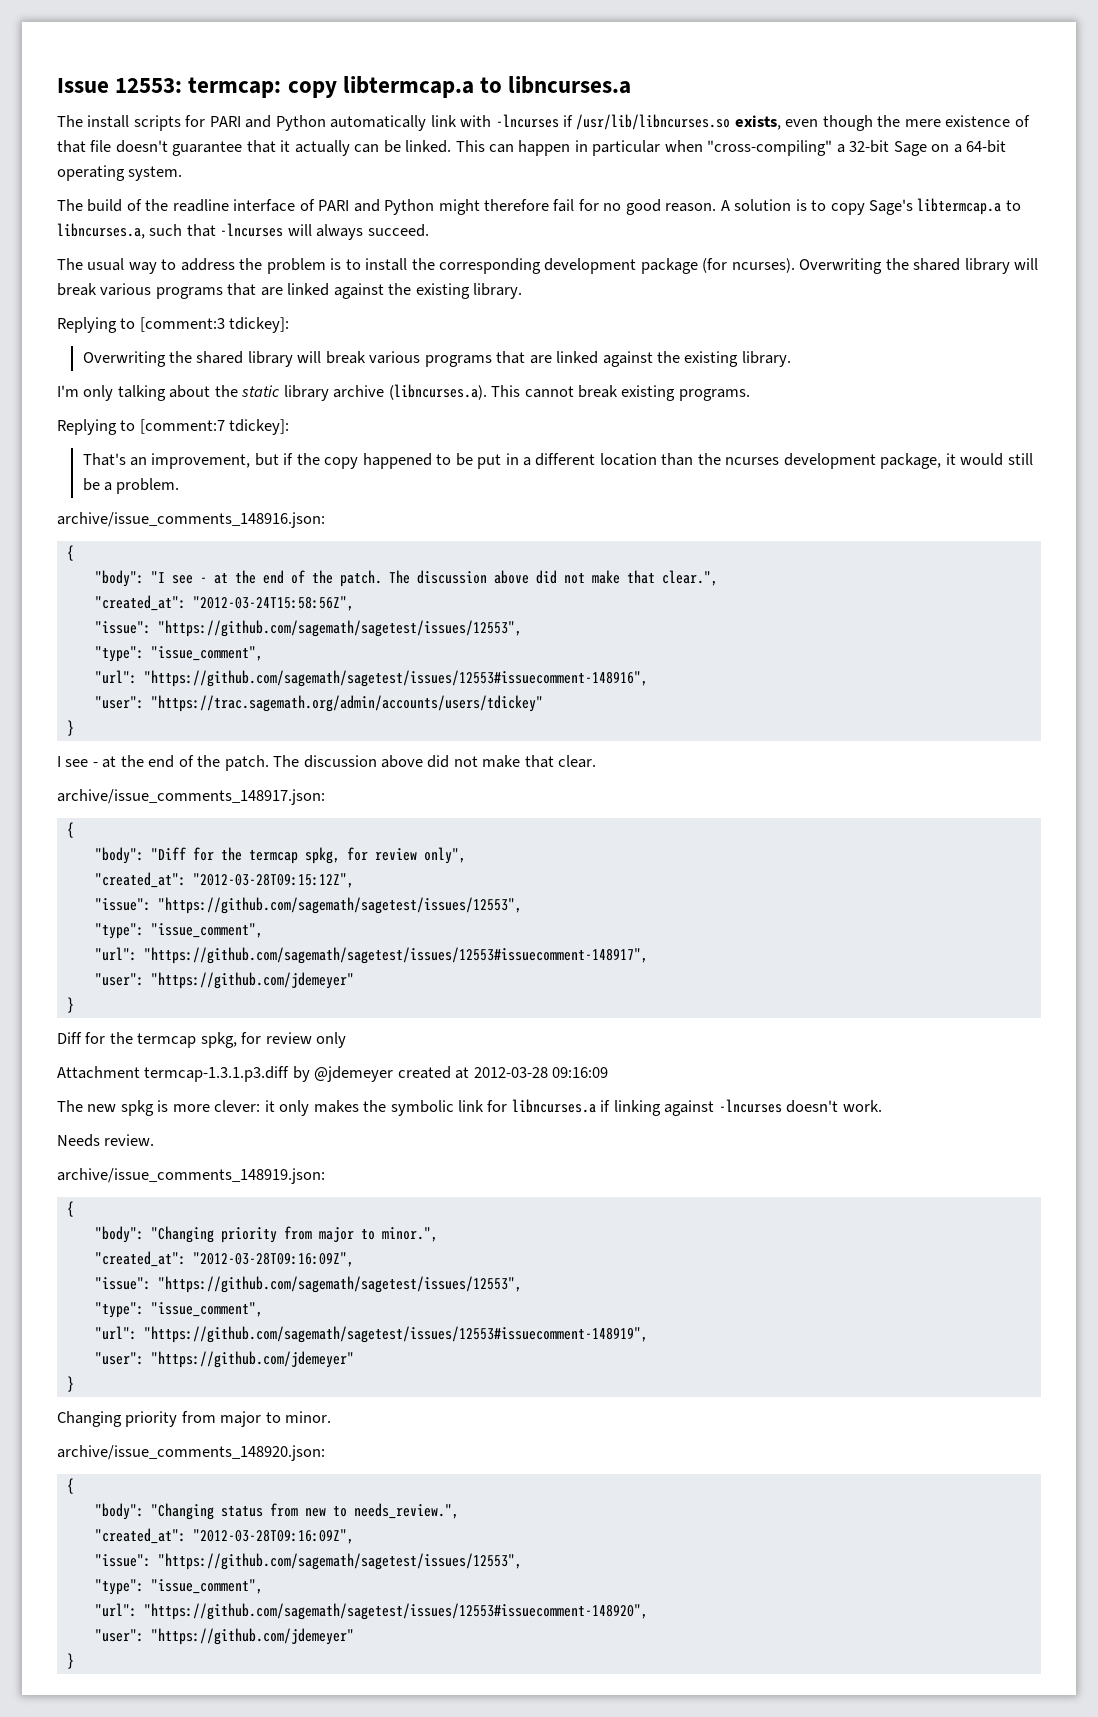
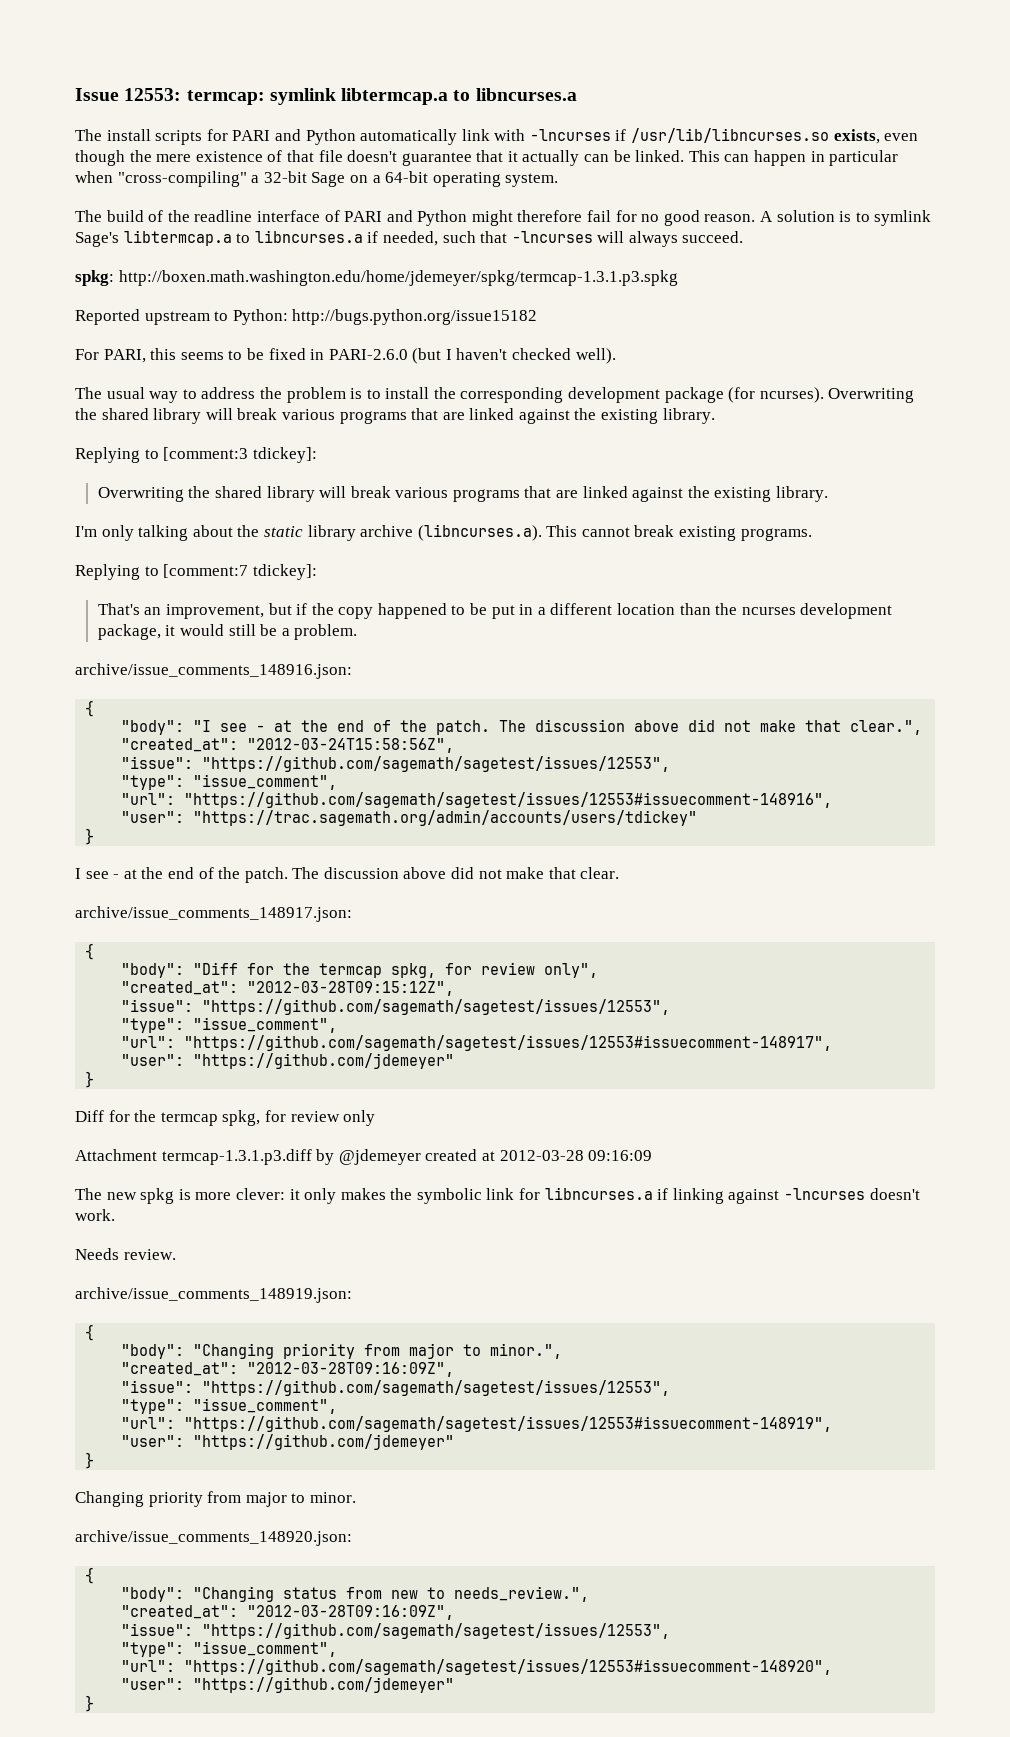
- Issue 12553: termcap: copy libtermcap.a to libncurses.a
+ Issue 12553: termcap: symlink libtermcap.a to libncurses.a
- A solution is to copy Sage's libtermcap.a to libncurses.a, such that -lncurses will always succeed.
+ A solution is to symlink Sage's libtermcap.a to libncurses.a if needed, such that -lncurses will always succeed.
+ spkg: http://boxen.math.washington.edu/home/jdemeyer/spkg/termcap-1.3.1.p3.spkg
+ Reported upstream to Python: http://bugs.python.org/issue15182
+ For PARI, this seems to be fixed in PARI-2.6.0 (but I haven't checked well).

